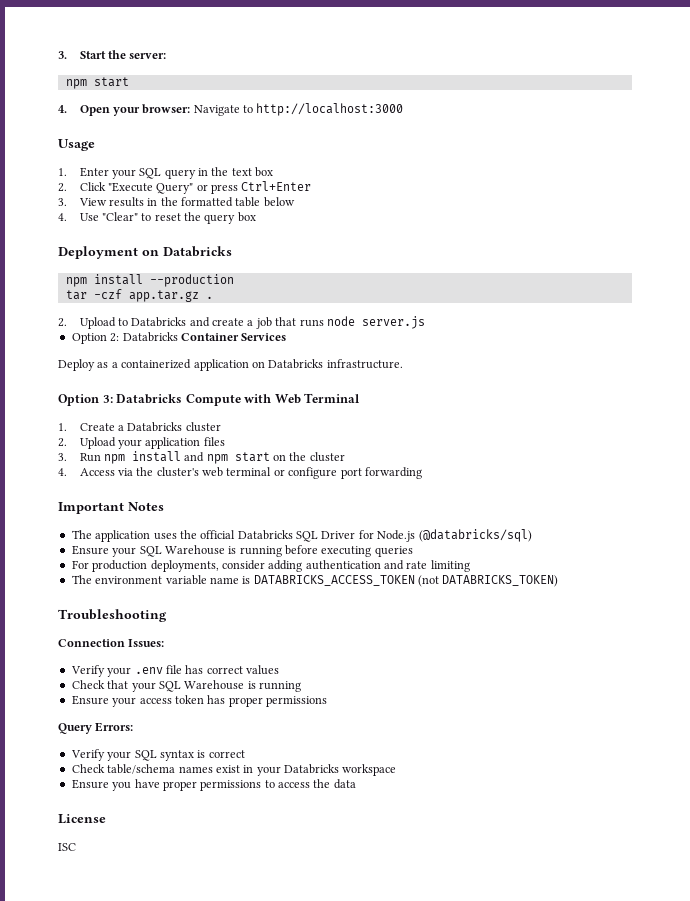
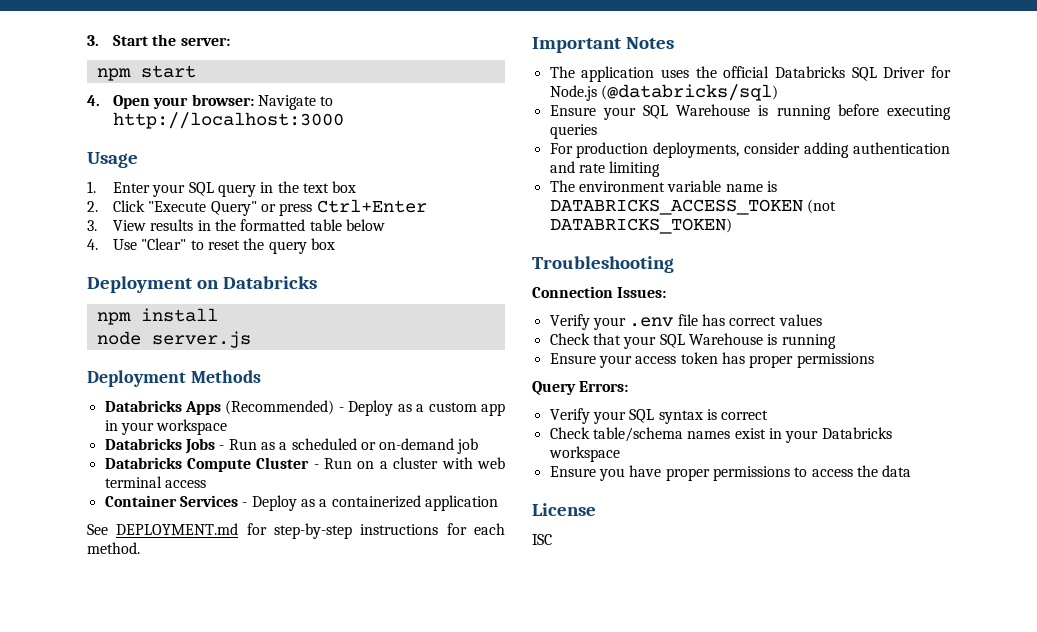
- npm install --production
- tar -czf app.tar.gz .
- 2. Upload to Databricks and create a job that runs node server.js
- Option 2: Databricks Container Services
- Deploy as a containerized application on Databricks infrastructure.
- Option 3: Databricks Compute with Web Terminal
- 1. Create a Databricks cluster
- 2. Upload your application files
- 3. Run npm install and npm start on the cluster
- 4. Access via the cluster's web terminal or configure port forwarding
+ npm install
+ node server.js
+ Deployment Methods
+ Databricks Apps (Recommended) - Deploy as a custom app in your workspace
+ Databricks Jobs - Run as a scheduled or on-demand job
+ Databricks Compute Cluster - Run on a cluster with web terminal access
+ Container Services - Deploy as a containerized application
+ See DEPLOYMENT.md for step-by-step instructions for each method.

